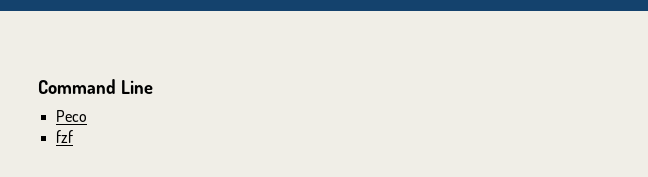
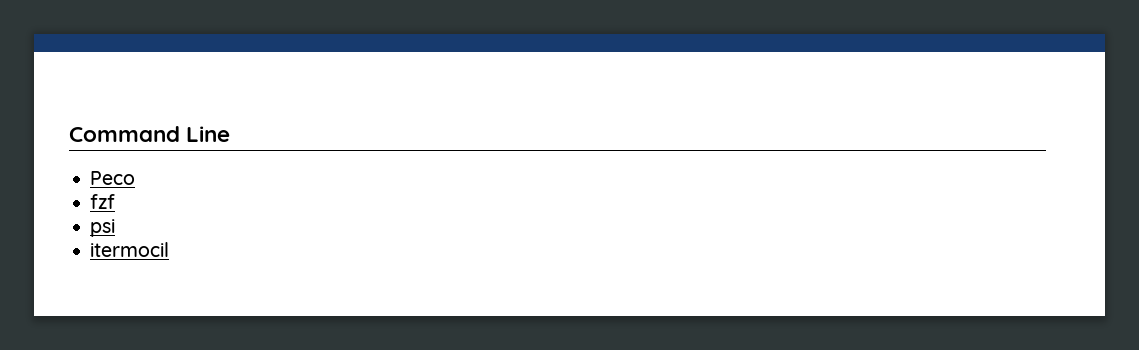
+ psi
+ itermocil

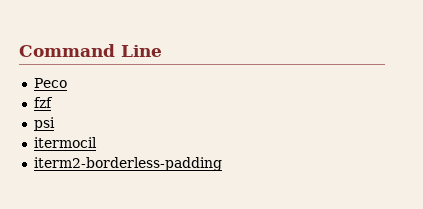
+ iterm2-borderless-padding

